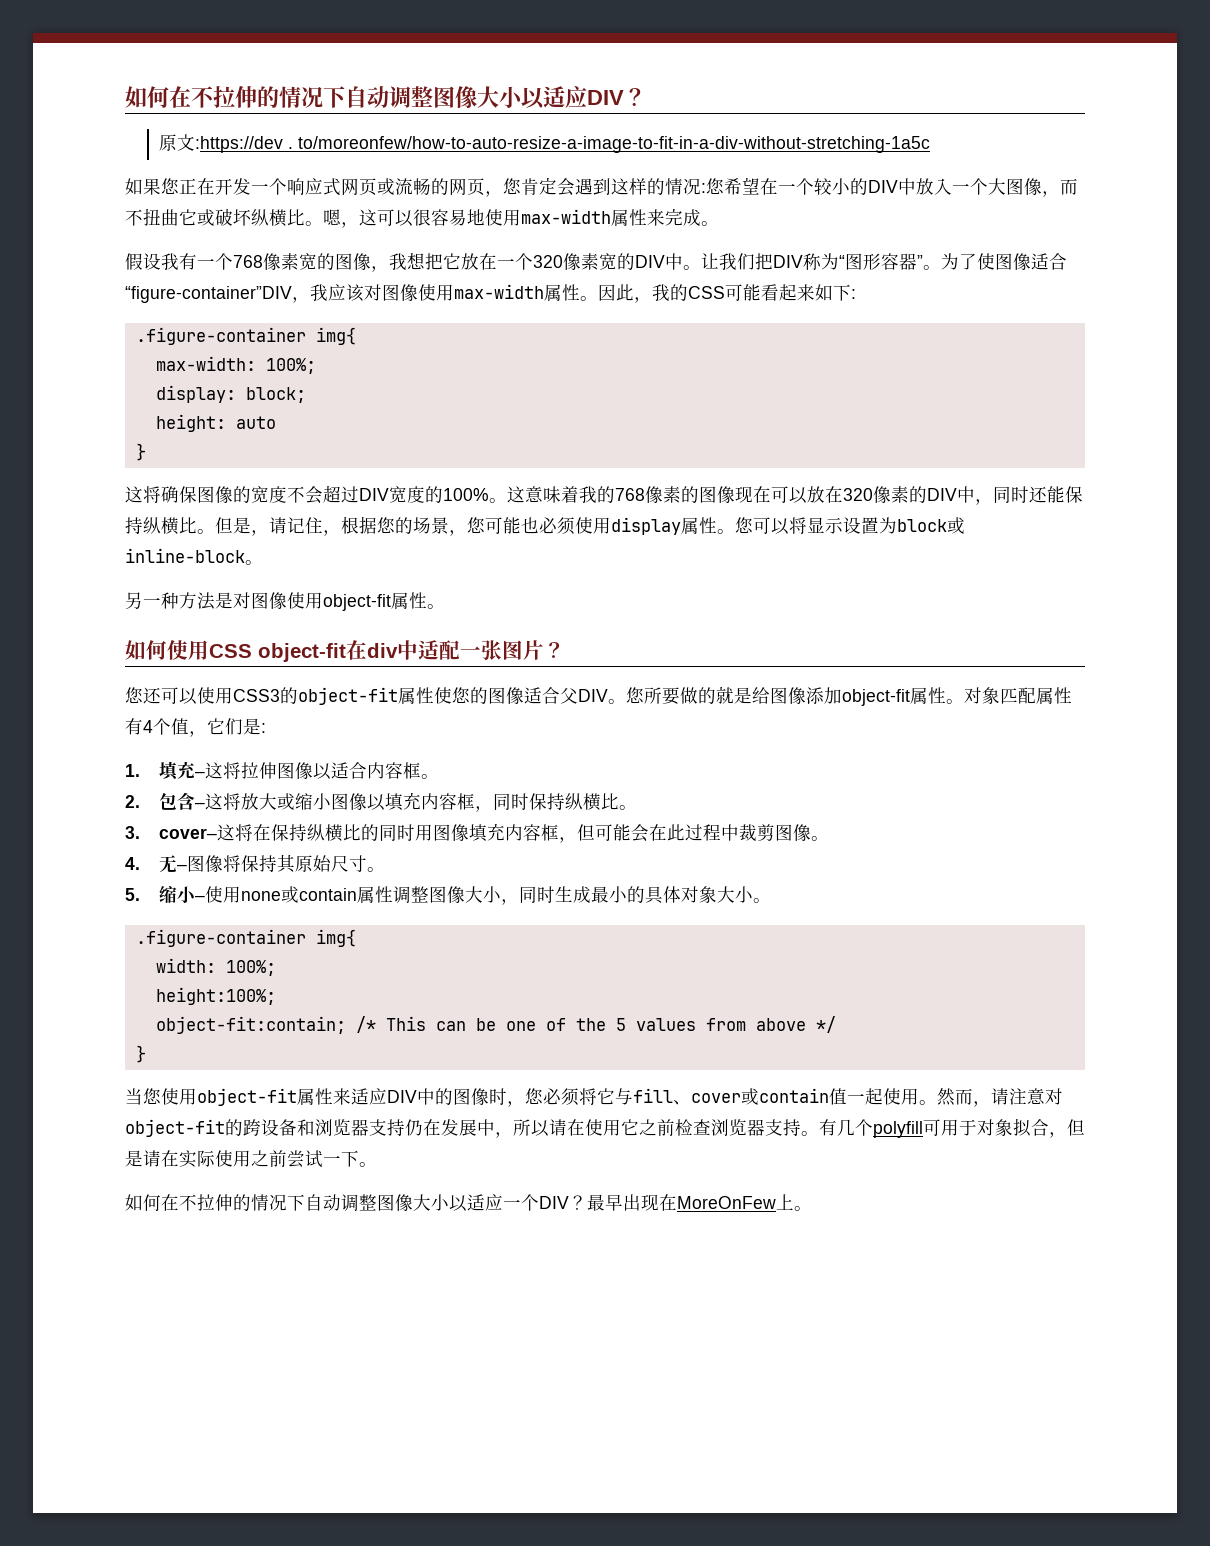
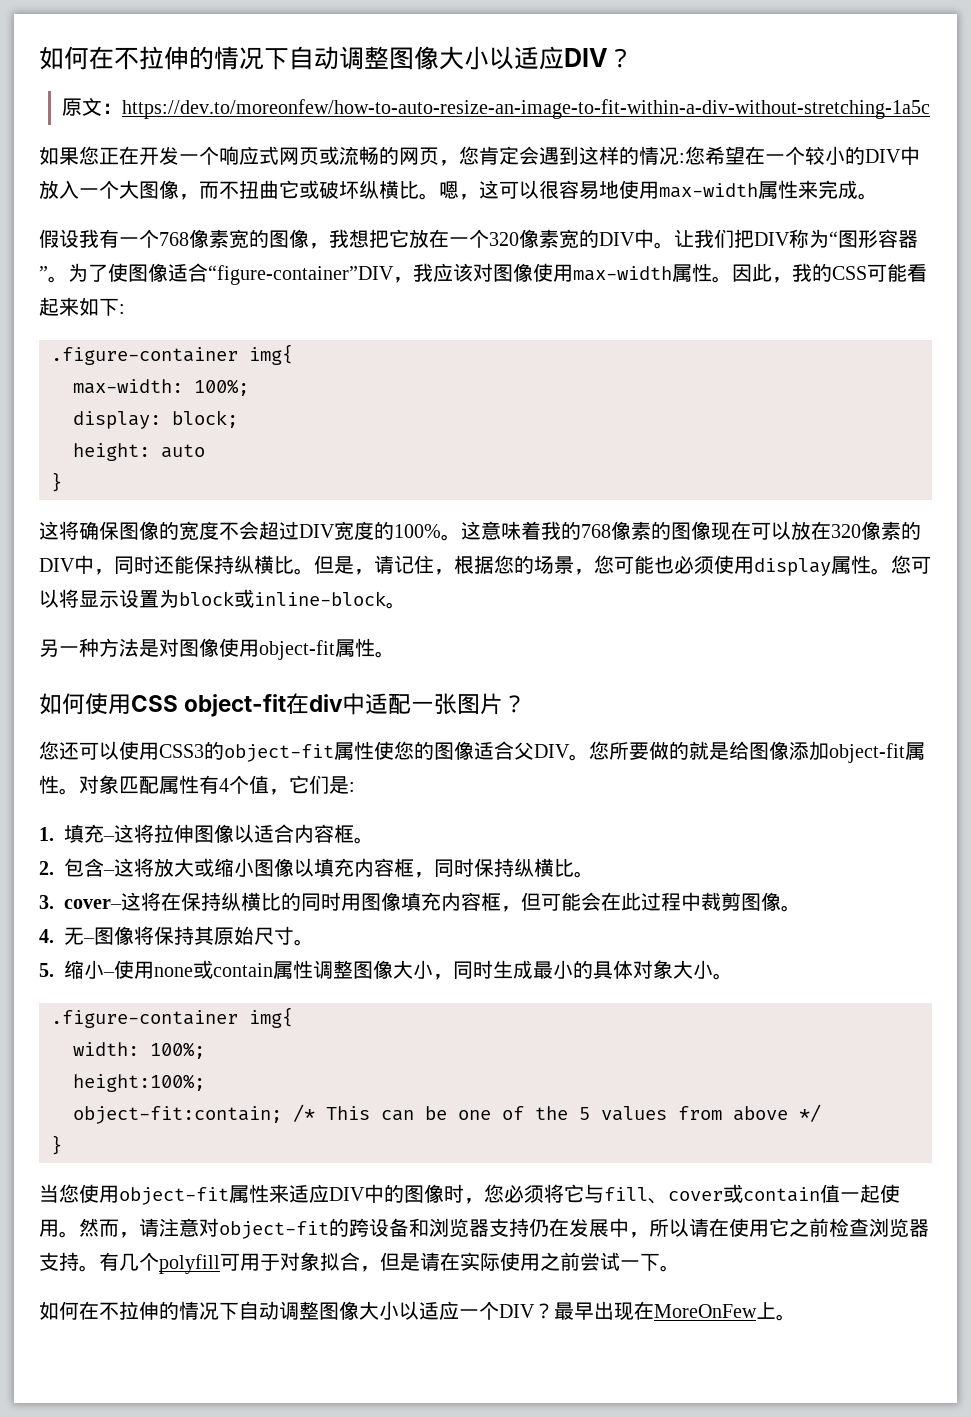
- 原文:https://dev . to/moreonfew/how-to-auto-resize-a-image-to-fit-in-a-div-without-stretching-1a5c
+ 原文：https://dev.to/moreonfew/how-to-auto-resize-an-image-to-fit-within-a-div-without-stretching-1a5c

